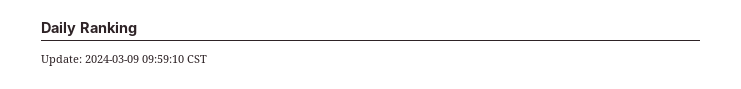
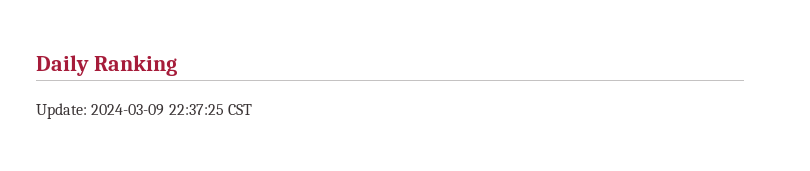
- Update: 2024-03-09 09:59:10 CST
+ Update: 2024-03-09 22:37:25 CST

